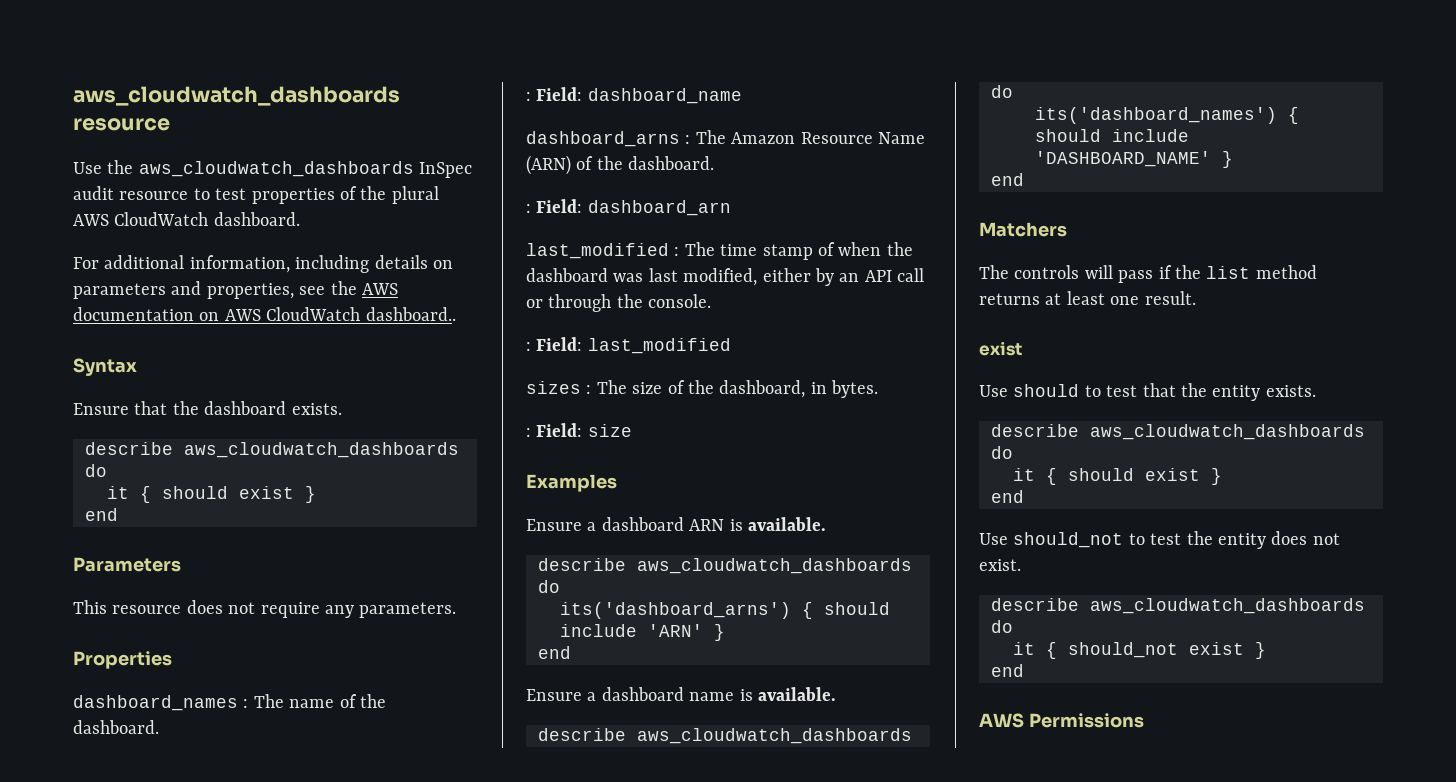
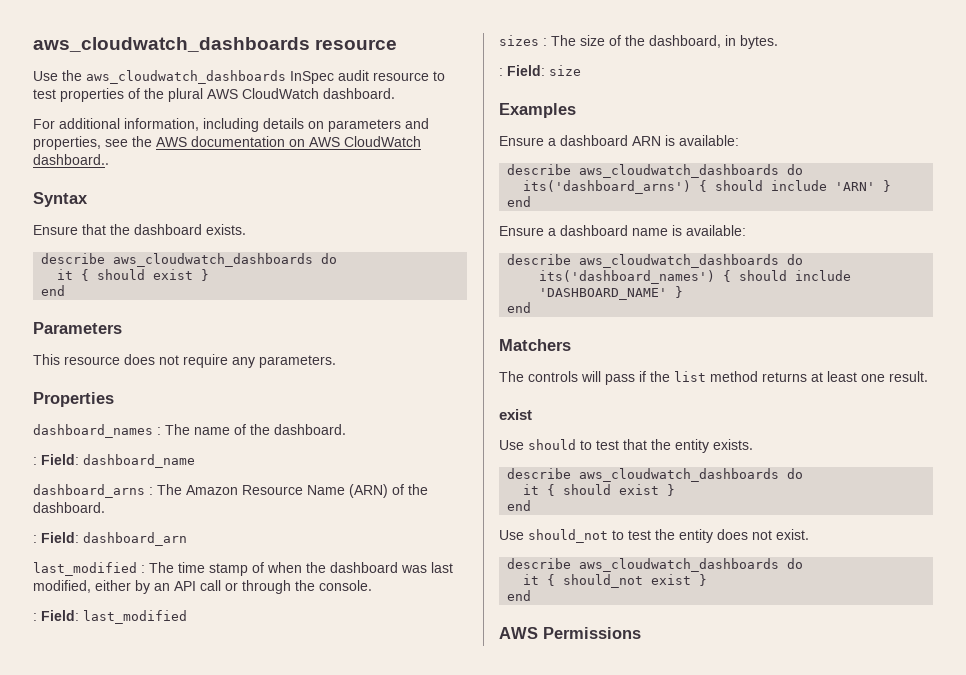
- Ensure a dashboard ARN is available.
+ Ensure a dashboard ARN is available:
- Ensure a dashboard name is available.
+ Ensure a dashboard name is available:

